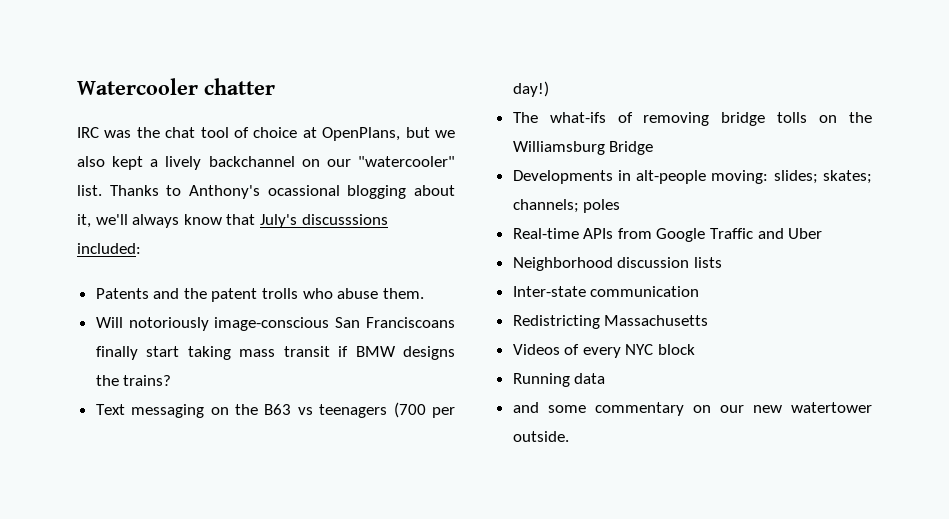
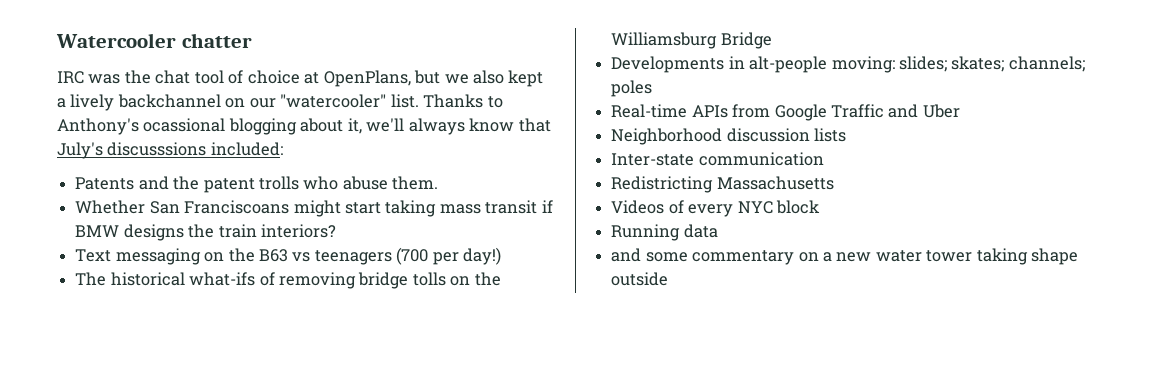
- Will notoriously image-conscious San Franciscoans finally start taking mass transit if BMW designs the trains?
+ Whether San Franciscoans might start taking mass transit if BMW designs the train interiors?
- The what-ifs of removing bridge tolls on the Williamsburg Bridge
+ The historical what-ifs of removing bridge tolls on the Williamsburg Bridge
- and some commentary on our new watertower outside.
+ and some commentary on a new water tower taking shape outside

